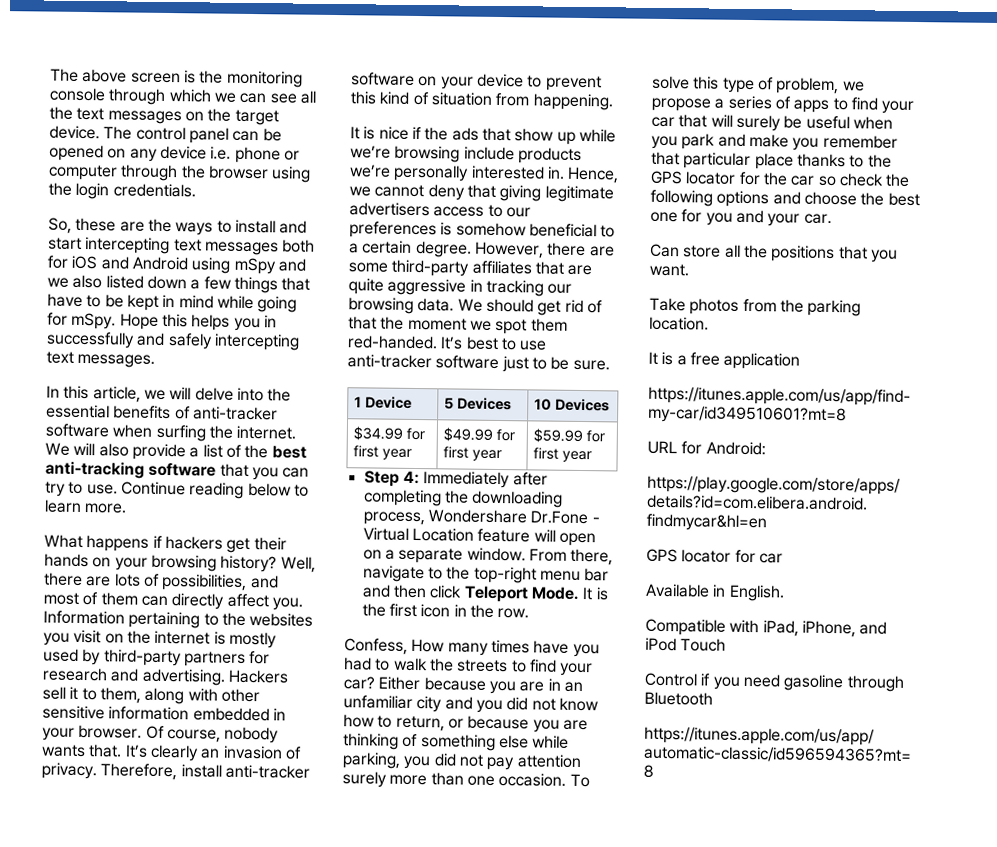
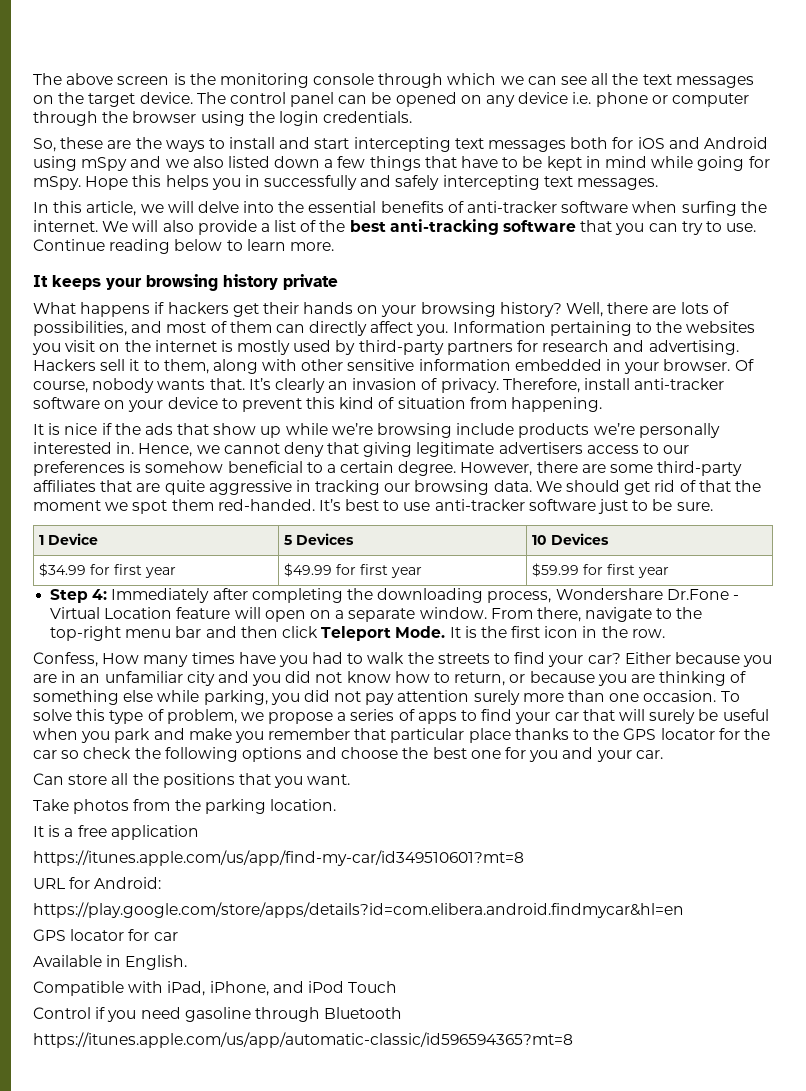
+ It keeps your browsing history private

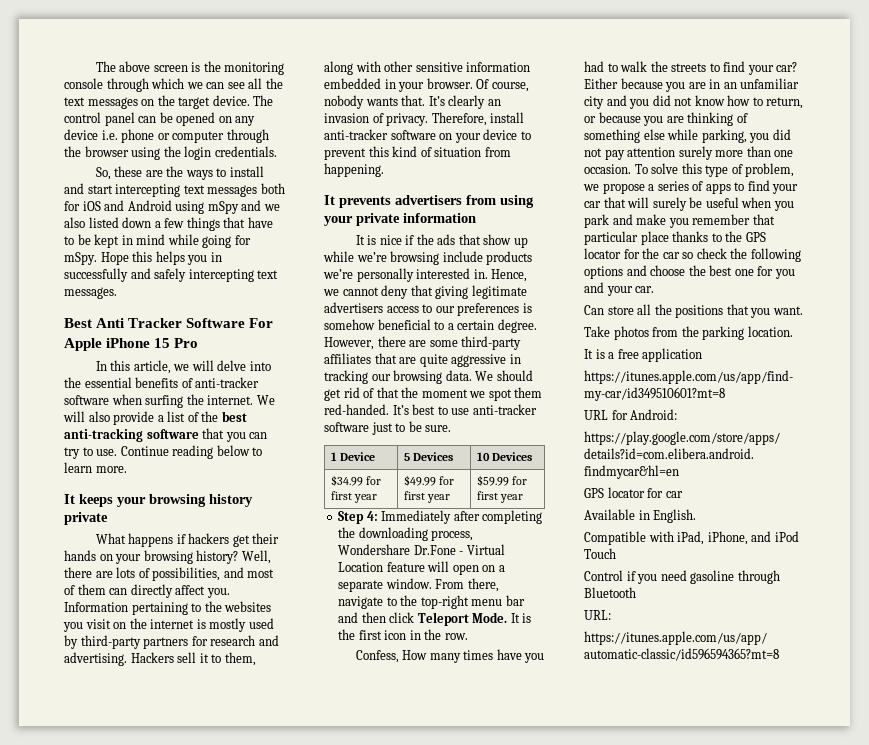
+ Best Anti Tracker Software For Apple iPhone 15 Pro
+ It prevents advertisers from using your private information
+ URL:

